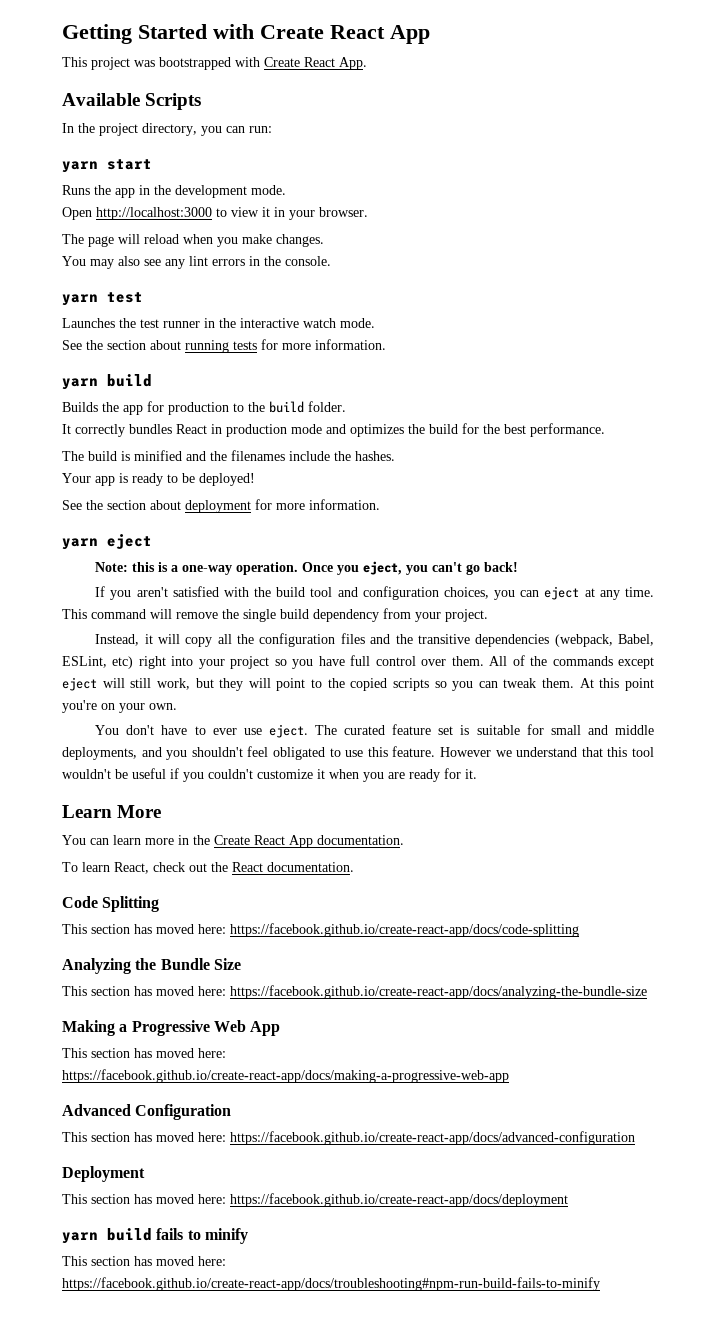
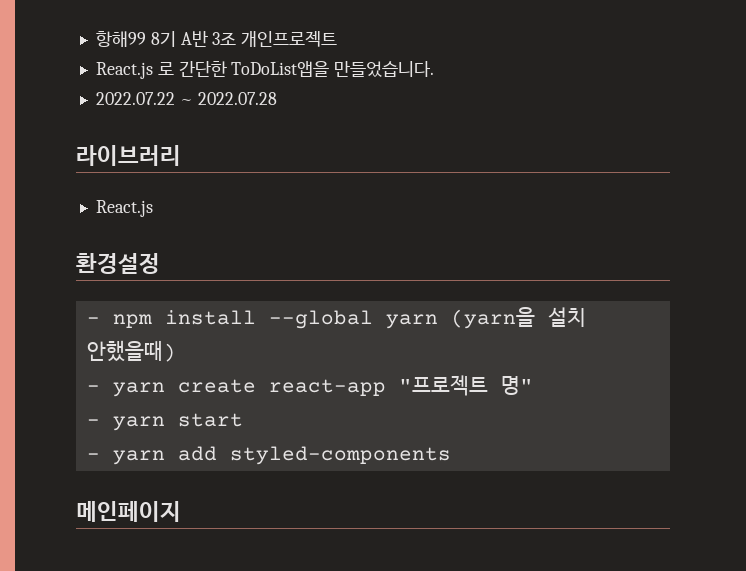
- Getting Started with Create React App
- This project was bootstrapped with Create React App.
- Available Scripts
- In the project directory, you can run:
- yarn start
- Runs the app in the development mode.
- Open http://localhost:3000 to view it in your browser.
- The page will reload when you make changes.
- You may also see any lint errors in the console.
- yarn test
- Launches the test runner in the interactive watch mode.
- See the section about running tests for more information.
- yarn build
- Builds the app for production to the build folder.
- It correctly bundles React in production mode and optimizes the build for the best performance.
- The build is minified and the filenames include the hashes.
- Your app is ready to be deployed!
- See the section about deployment for more information.
- yarn eject
- Note: this is a one-way operation. Once you eject, you can't go back!
- If you aren't satisfied with the build tool and configuration choices, you can eject at any time. This command will remove the single build dependency from your project.
- Instead, it will copy all the configuration files and the transitive dependencies (webpack, Babel, ESLint, etc) right into your project so you have full control over them. All of the commands except eject will still work, but they will point to the copied scripts so you can tweak them. At this point you're on your own.
- You don't have to ever use eject. The curated feature set is suitable for small and middle deployments, and you shouldn't feel obligated to use this feature. However we understand that this tool wouldn't be useful if you couldn't customize it when you are ready for it.
- Learn More
- You can learn more in the Create React App documentation.
- To learn React, check out the React documentation.
- Code Splitting
- This section has moved here: https://facebook.github.io/create-react-app/docs/code-splitting
- Analyzing the Bundle Size
- This section has moved here: https://facebook.github.io/create-react-app/docs/analyzing-the-bundle-size
- Making a Progressive Web App
- This section has moved here: https://facebook.github.io/create-react-app/docs/making-a-progressive-web-app
- Advanced Configuration
- This section has moved here: https://facebook.github.io/create-react-app/docs/advanced-configuration
- Deployment
- This section has moved here: https://facebook.github.io/create-react-app/docs/deployment
- yarn build fails to minify
- This section has moved here: https://facebook.github.io/create-react-app/docs/troubleshooting#npm-run-build-fails-to-minify
+ 항해99 8기 A반 3조 개인프로젝트
+ React.js 로 간단한 ToDoList앱을 만들었습니다.
+ 2022.07.22 ~ 2022.07.28
+ 라이브러리
+ React.js
+ 환경설정
+ - npm install --global yarn (yarn을 설치 안했을때)
+ - yarn create react-app "프로젝트 명"
+ - yarn start
+ - yarn add styled-components
+ 메인페이지

